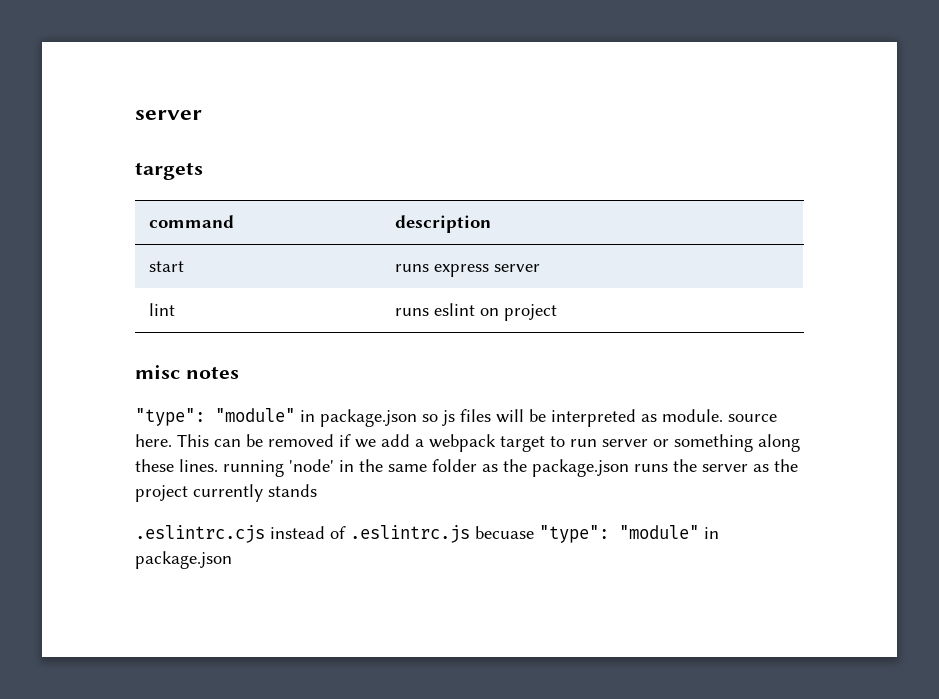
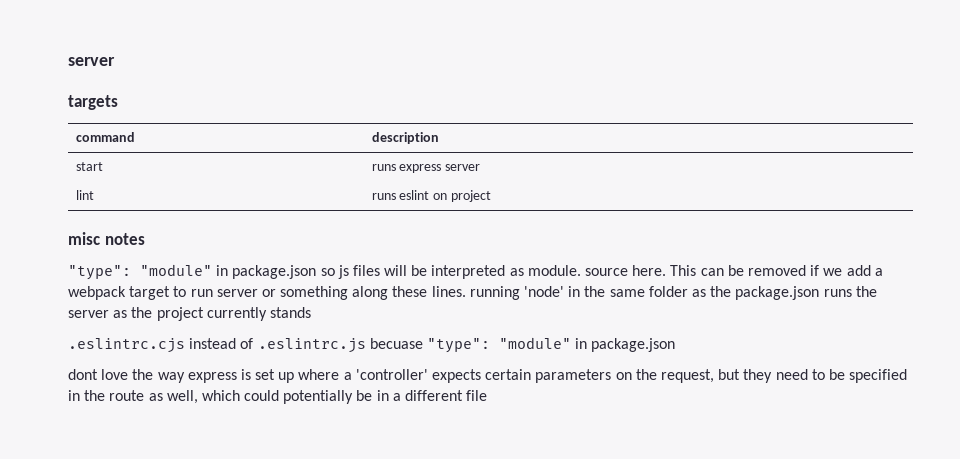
+ dont love the way express is set up where a 'controller' expects certain parameters on the request, but they need to be specified in the route as well, which could potentially be in a different file

